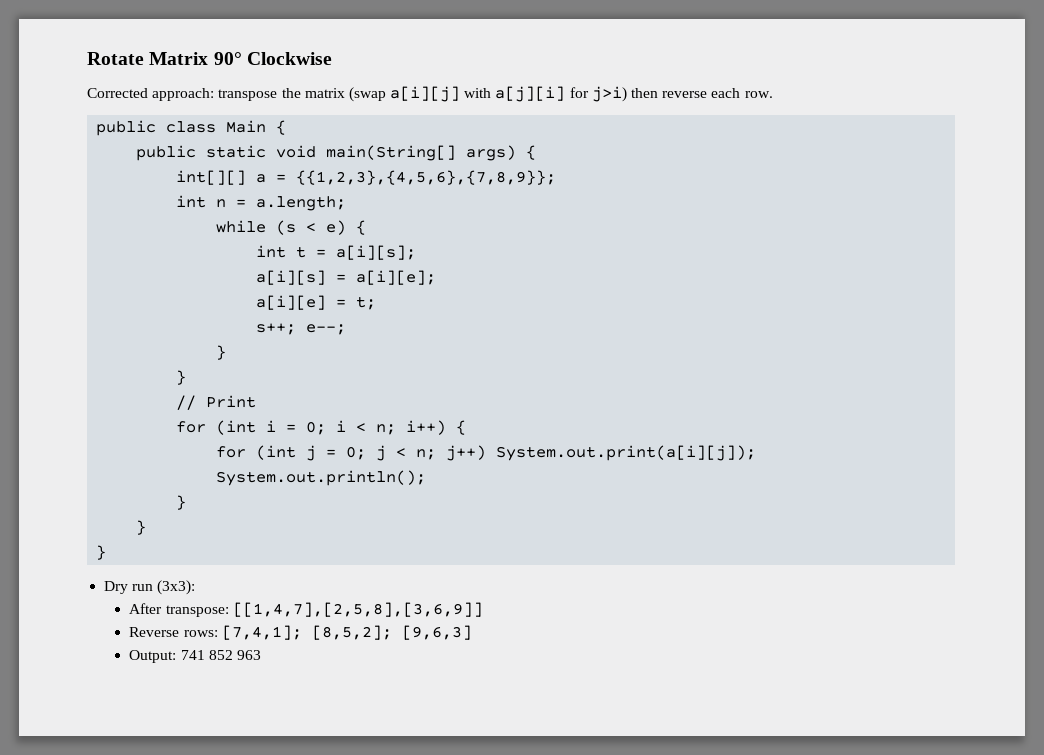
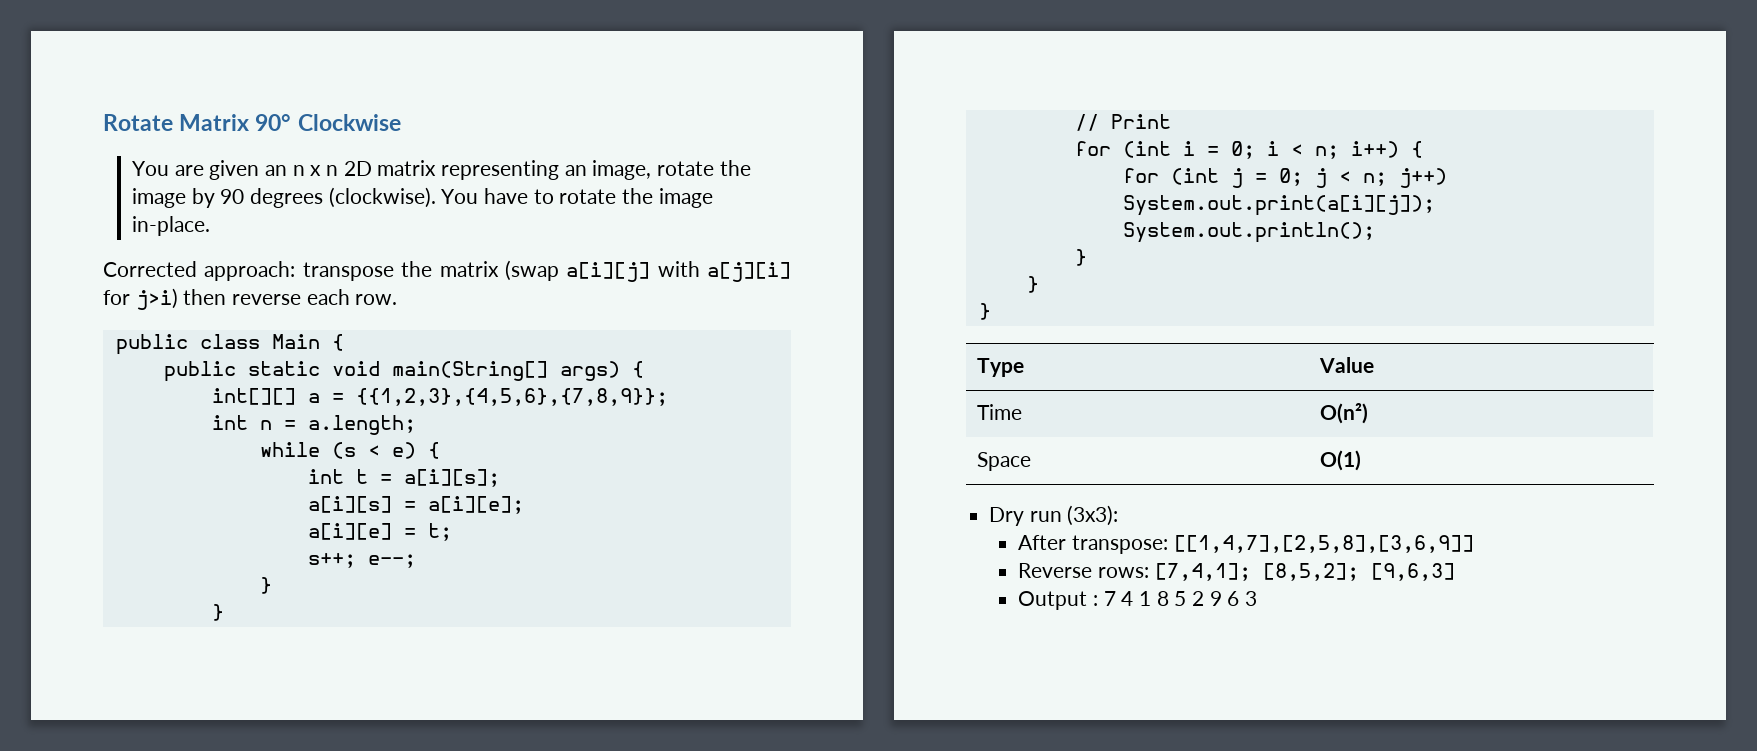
+ You are given an n x n 2D matrix representing an image, rotate the image by 90 degrees (clockwise). You have to rotate the image in-place.
+ Type | Value
+ Time | O(n²)
+ Space | O(1)
- Output: 741 852 963
+ Output : 7 4 1 8 5 2 9 6 3

